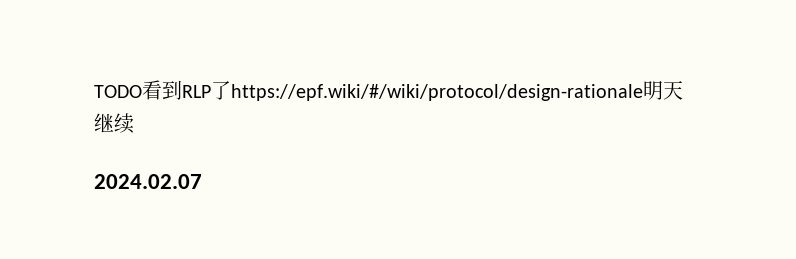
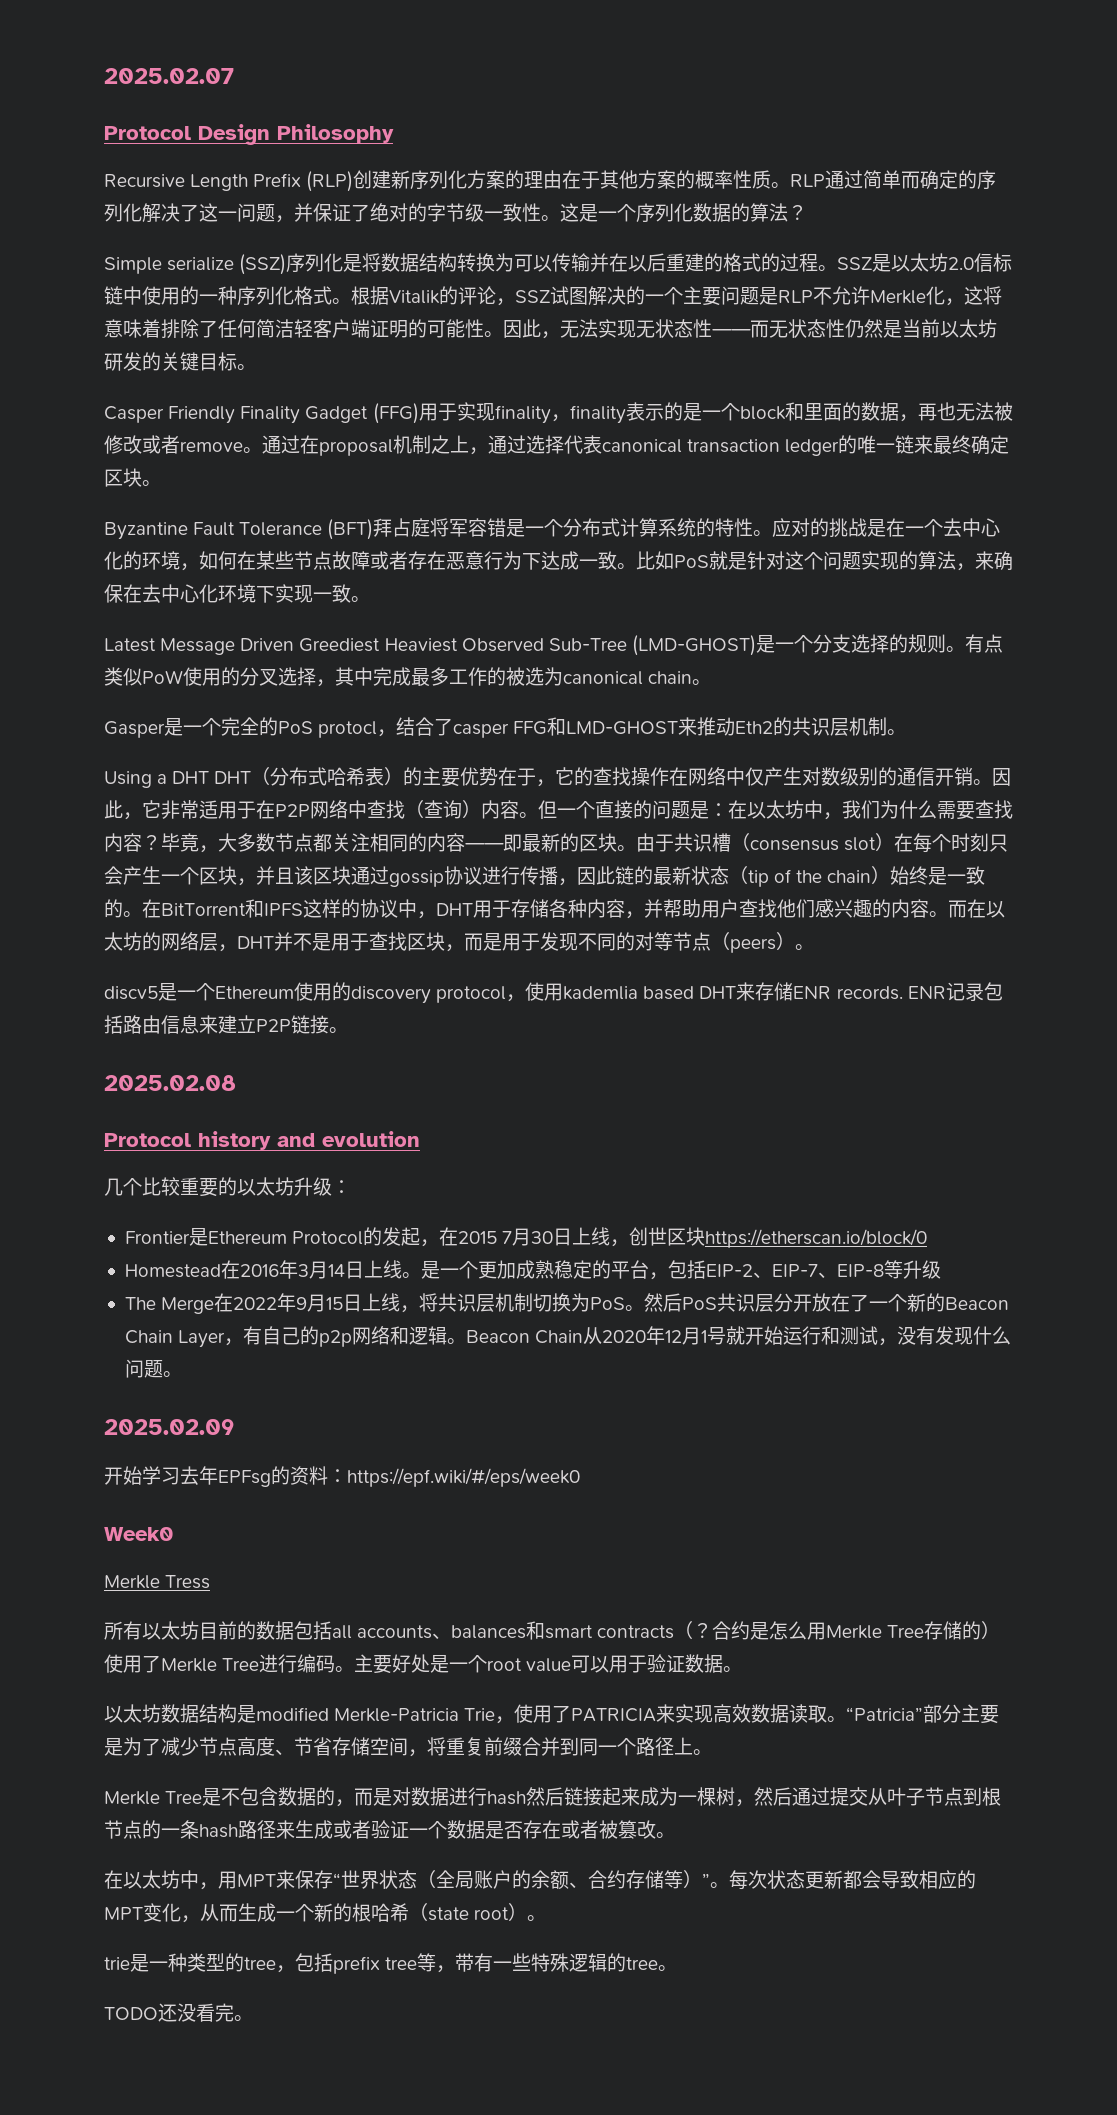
- TODO看到RLP了https://epf.wiki/#/wiki/protocol/design-rationale明天继续
- 2024.02.07
+ 2025.02.07
+ Protocol Design Philosophy
+ Recursive Length Prefix (RLP)创建新序列化方案的理由在于其他方案的概率性质。RLP通过简单而确定的序列化解决了这一问题，并保证了绝对的字节级一致性。这是一个序列化数据的算法？
+ Simple serialize (SSZ)序列化是将数据结构转换为可以传输并在以后重建的格式的过程。SSZ是以太坊2.0信标链中使用的一种序列化格式。根据Vitalik的评论，SSZ试图解决的一个主要问题是RLP不允许Merkle化，这将意味着排除了任何简洁轻客户端证明的可能性。因此，无法实现无状态性——而无状态性仍然是当前以太坊研发的关键目标。
+ Casper Friendly Finality Gadget (FFG)用于实现finality，finality表示的是一个block和里面的数据，再也无法被修改或者remove。通过在proposal机制之上，通过选择代表canonical transaction ledger的唯一链来最终确定区块。
+ Byzantine Fault Tolerance (BFT)拜占庭将军容错是一个分布式计算系统的特性。应对的挑战是在一个去中心化的环境，如何在某些节点故障或者存在恶意行为下达成一致。比如PoS就是针对这个问题实现的算法，来确保在去中心化环境下实现一致。
+ Latest Message Driven Greediest Heaviest Observed Sub-Tree (LMD-GHOST)是一个分支选择的规则。有点类似PoW使用的分叉选择，其中完成最多工作的被选为canonical chain。
+ Gasper是一个完全的PoS protocl，结合了casper FFG和LMD-GHOST来推动Eth2的共识层机制。
+ Using a DHT DHT（分布式哈希表）的主要优势在于，它的查找操作在网络中仅产生对数级别的通信开销。因此，它非常适用于在P2P网络中查找（查询）内容。但一个直接的问题是：在以太坊中，我们为什么需要查找内容？毕竟，大多数节点都关注相同的内容——即最新的区块。由于共识槽（consensus slot）在每个时刻只会产生一个区块，并且该区块通过gossip协议进行传播，因此链的最新状态（tip of the chain）始终是一致的。在BitTorrent和IPFS这样的协议中，DHT用于存储各种内容，并帮助用户查找他们感兴趣的内容。而在以太坊的网络层，DHT并不是用于查找区块，而是用于发现不同的对等节点（peers）。
+ discv5是一个Ethereum使用的discovery protocol，使用kademlia based DHT来存储ENR records. ENR记录包括路由信息来建立P2P链接。
+ 2025.02.08
+ Protocol history and evolution
+ 几个比较重要的以太坊升级：
+ Frontier是Ethereum Protocol的发起，在2015 7月30日上线，创世区块https://etherscan.io/block/0
+ Homestead在2016年3月14日上线。是一个更加成熟稳定的平台，包括EIP-2、EIP-7、EIP-8等升级
+ The Merge在2022年9月15日上线，将共识层机制切换为PoS。然后PoS共识层分开放在了一个新的Beacon Chain Layer，有自己的p2p网络和逻辑。Beacon Chain从2020年12月1号就开始运行和测试，没有发现什么问题。
+ 2025.02.09
+ 开始学习去年EPFsg的资料：https://epf.wiki/#/eps/week0
+ Week0
+ Merkle Tress
+ 所有以太坊目前的数据包括all accounts、balances和smart contracts（？合约是怎么用Merkle Tree存储的）使用了Merkle Tree进行编码。主要好处是一个root value可以用于验证数据。
+ 以太坊数据结构是modified Merkle-Patricia Trie，使用了PATRICIA来实现高效数据读取。“Patricia”部分主要是为了减少节点高度、节省存储空间，将重复前缀合并到同一个路径上。
+ Merkle Tree是不包含数据的，而是对数据进行hash然后链接起来成为一棵树，然后通过提交从叶子节点到根节点的一条hash路径来生成或者验证一个数据是否存在或者被篡改。
+ 在以太坊中，用MPT来保存“世界状态（全局账户的余额、合约存储等）”。每次状态更新都会导致相应的MPT变化，从而生成一个新的根哈希（state root）。
+ trie是一种类型的tree，包括prefix tree等，带有一些特殊逻辑的tree。
+ TODO还没看完。

